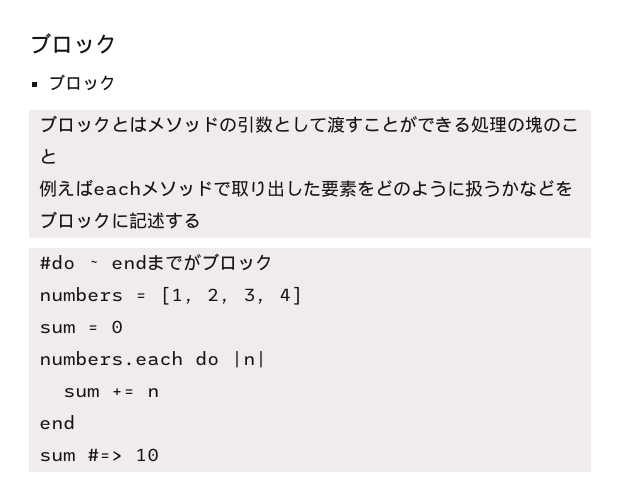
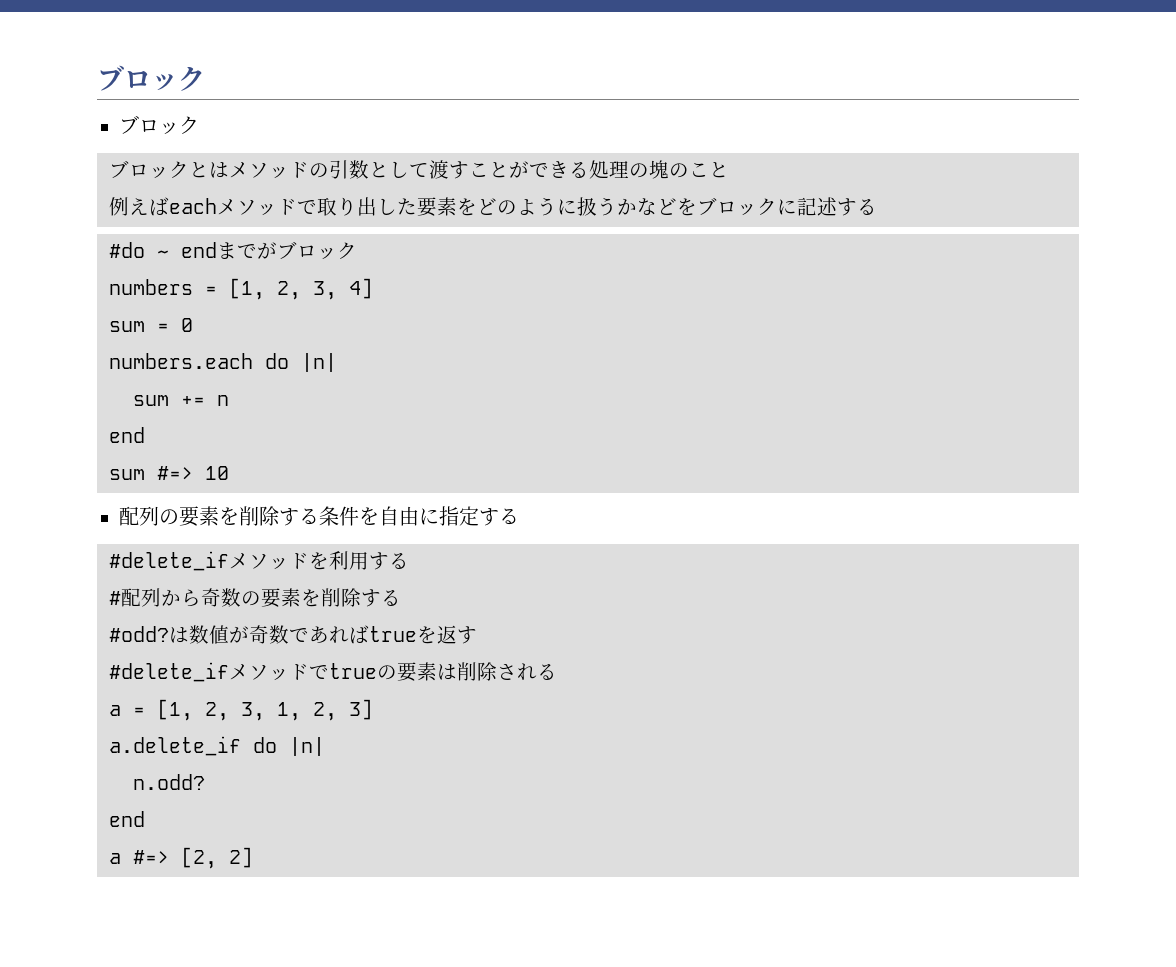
+ 配列の要素を削除する条件を自由に指定する
+ #delete_ifメソッドを利用する
+ #配列から奇数の要素を削除する
+ #odd?は数値が奇数であればtrueを返す
+ #delete_ifメソッドでtrueの要素は削除される
+ a = [1, 2, 3, 1, 2, 3]
+ a.delete_if do |n|
+ n.odd?
+ end
+ a #=> [2, 2]

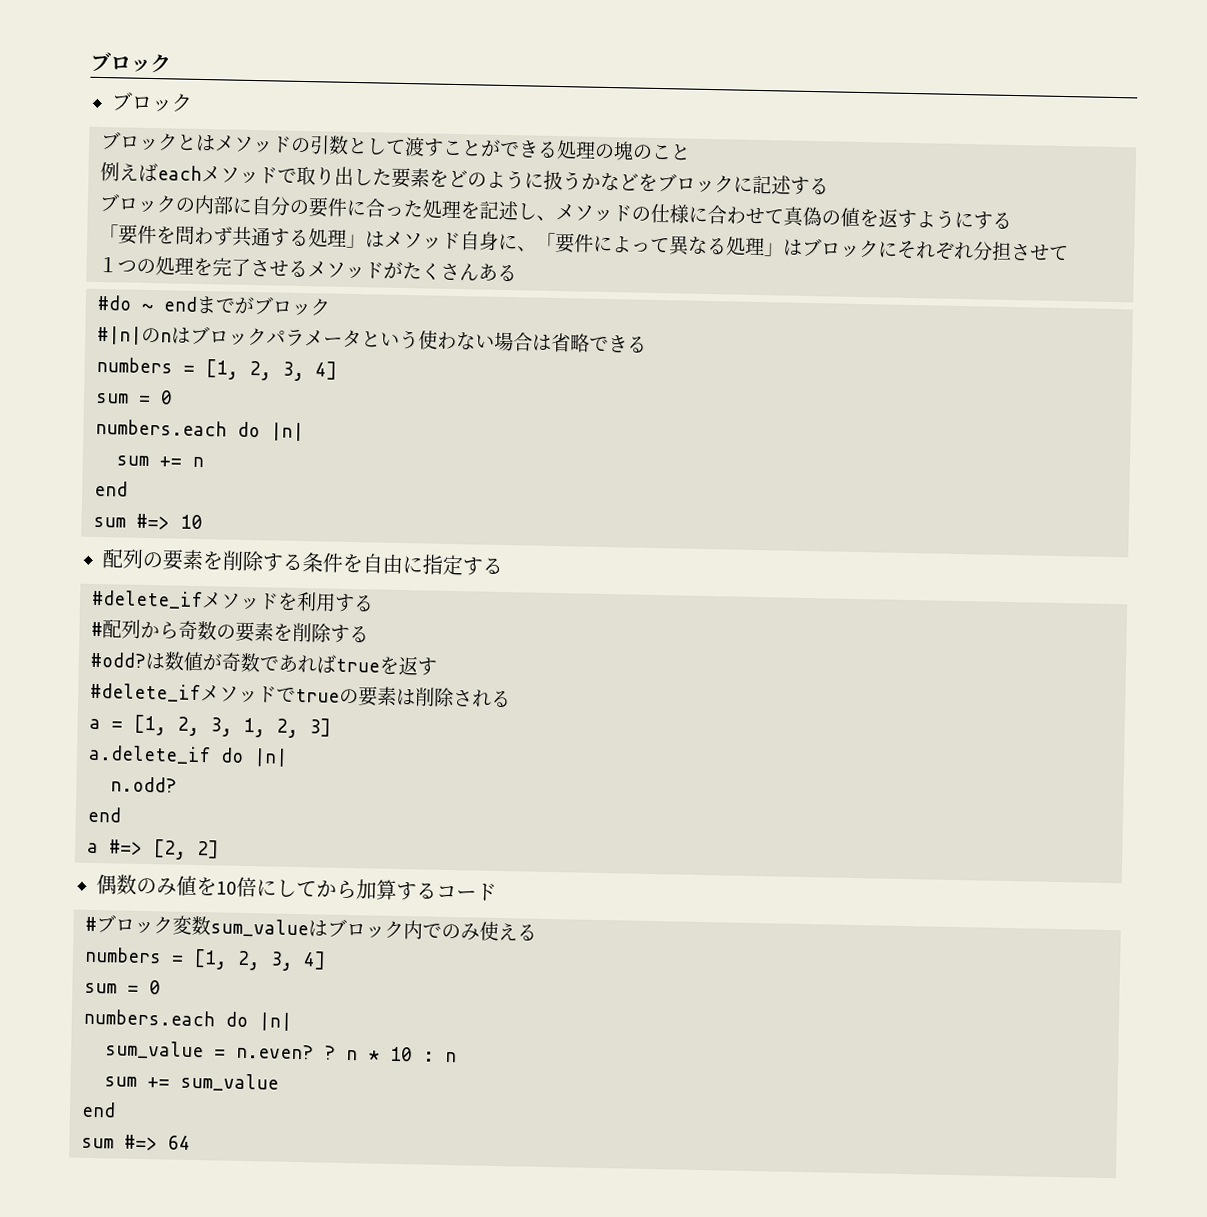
+ ブロックの内部に自分の要件に合った処理を記述し、メソッドの仕様に合わせて真偽の値を返すようにする
+ 「要件を問わず共通する処理」はメソッド自身に、「要件によって異なる処理」はブロックにそれぞれ分担させて
+ １つの処理を完了させるメソッドがたくさんある
+ #|n|のnはブロックパラメータという使わない場合は省略できる
+ 偶数のみ値を10倍にしてから加算するコード
+ #ブロック変数sum_valueはブロック内でのみ使える
+ numbers = [1, 2, 3, 4]
+ sum = 0
+ numbers.each do |n|
+ sum_value = n.even? ? n * 10 : n
+ sum += sum_value
+ end
+ sum #=> 64

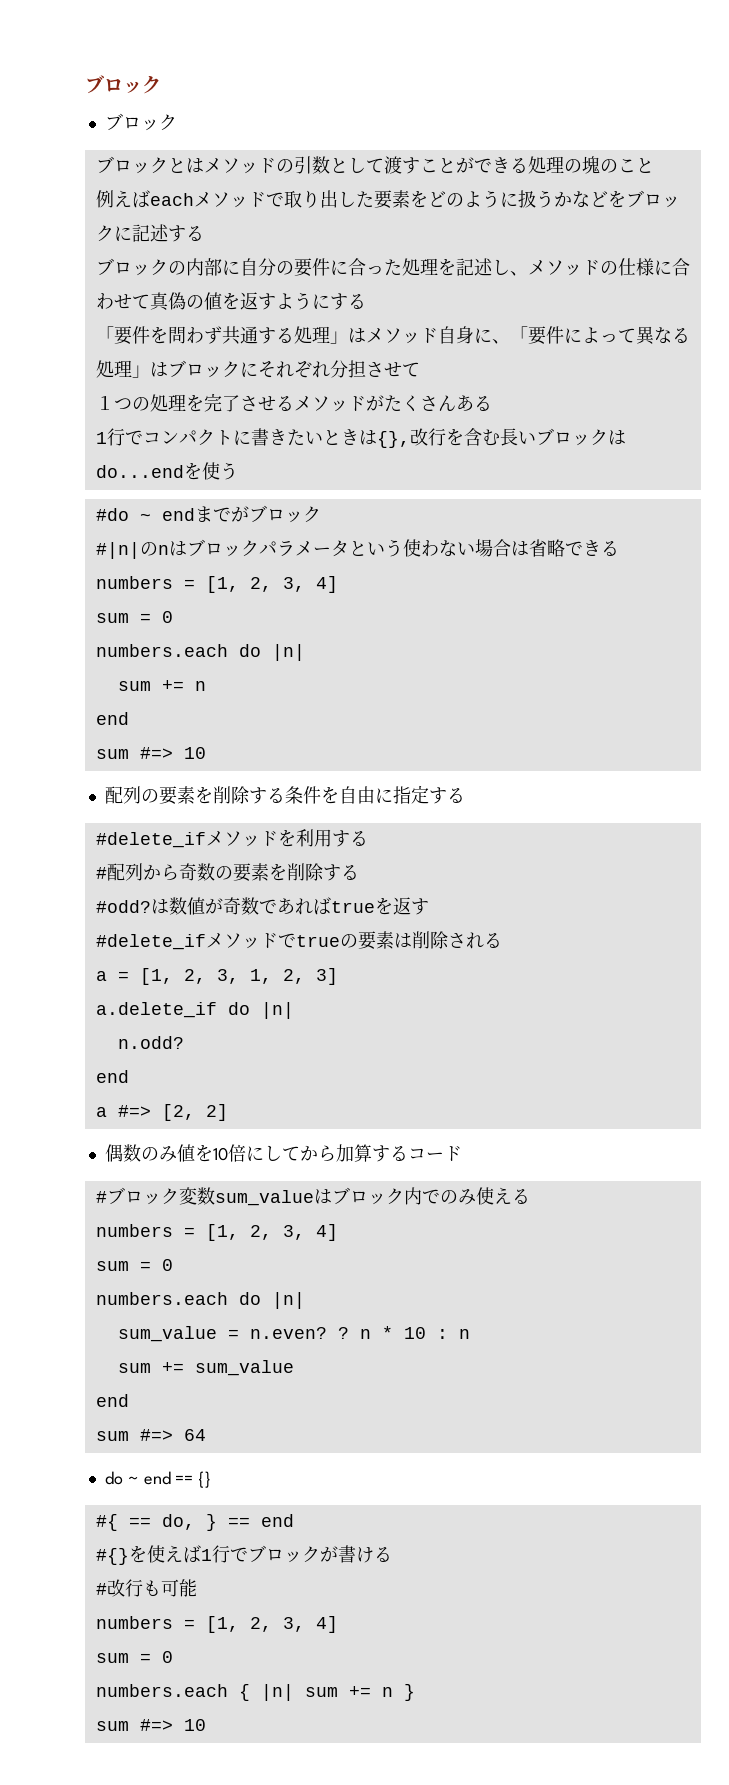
+ 1行でコンパクトに書きたいときは{},改行を含む長いブロックはdo...endを使う
+ do ~ end == {}
+ #{ == do, } == end
+ #{}を使えば1行でブロックが書ける
+ #改行も可能
+ numbers = [1, 2, 3, 4]
+ sum = 0
+ numbers.each { |n| sum += n }
+ sum #=> 10

